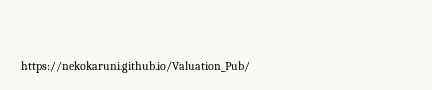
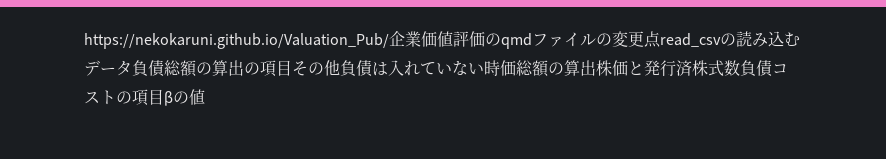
- https://nekokaruni.github.io/Valuation_Pub/
+ https://nekokaruni.github.io/Valuation_Pub/企業価値評価のqmdファイルの変更点read_csvの読み込むデータ負債総額の算出の項目その他負債は入れていない時価総額の算出株価と発行済株式数負債コストの項目βの値

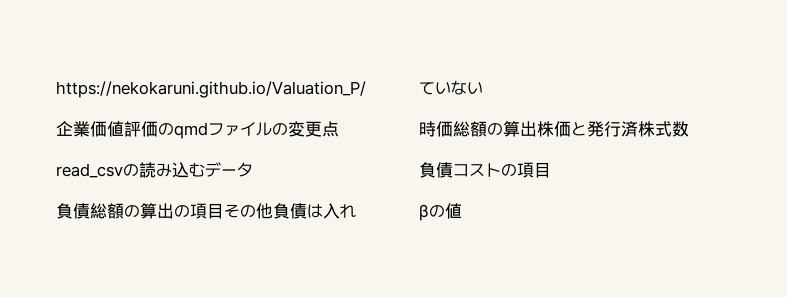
- https://nekokaruni.github.io/Valuation_Pub/企業価値評価のqmdファイルの変更点read_csvの読み込むデータ負債総額の算出の項目その他負債は入れていない時価総額の算出株価と発行済株式数負債コストの項目βの値
+ https://nekokaruni.github.io/Valuation_P/
+ 企業価値評価のqmdファイルの変更点
+ read_csvの読み込むデータ
+ 負債総額の算出の項目その他負債は入れていない
+ 時価総額の算出株価と発行済株式数
+ 負債コストの項目
+ βの値

